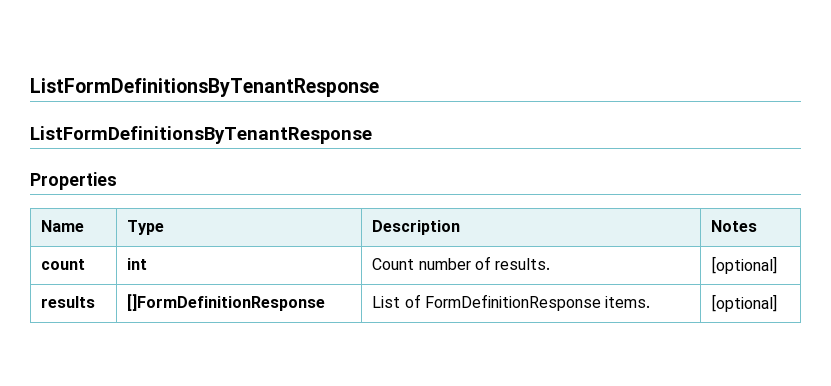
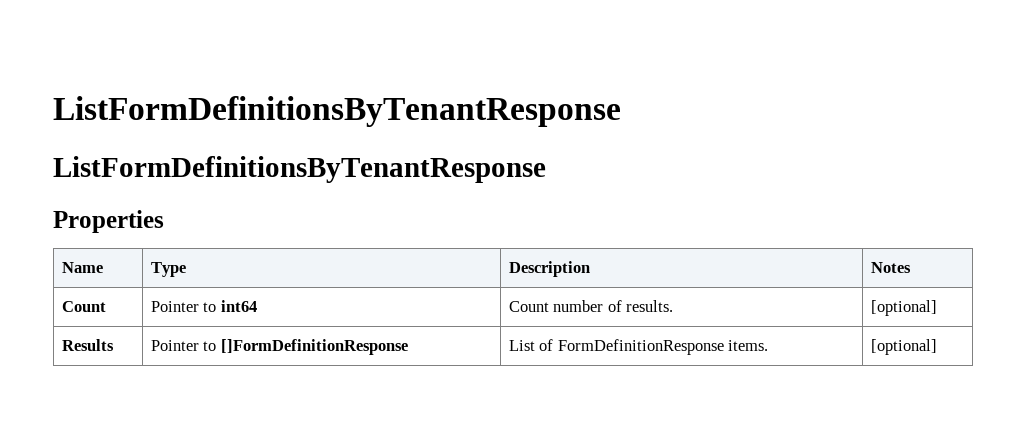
- count | int | Count number of results. | [optional]
+ Count | Pointer to int64 | Count number of results. | [optional]
- results | []FormDefinitionResponse | List of FormDefinitionResponse items. | [optional]
+ Results | Pointer to []FormDefinitionResponse | List of FormDefinitionResponse items. | [optional]

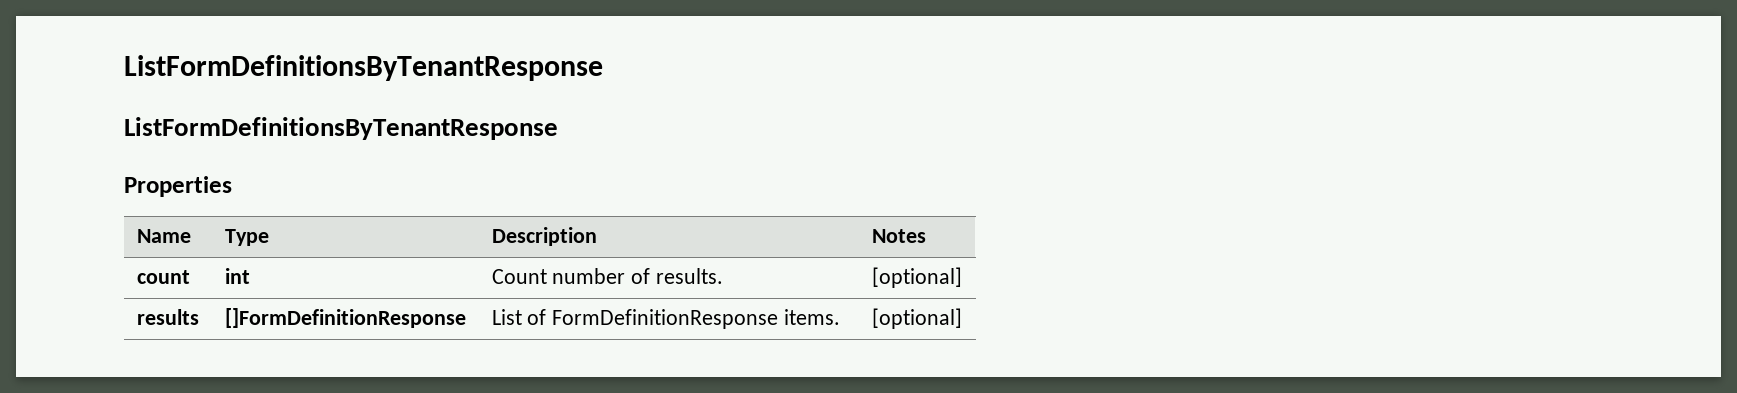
- Count | Pointer to int64 | Count number of results. | [optional]
+ count | int | Count number of results. | [optional]
- Results | Pointer to []FormDefinitionResponse | List of FormDefinitionResponse items. | [optional]
+ results | []FormDefinitionResponse | List of FormDefinitionResponse items. | [optional]

